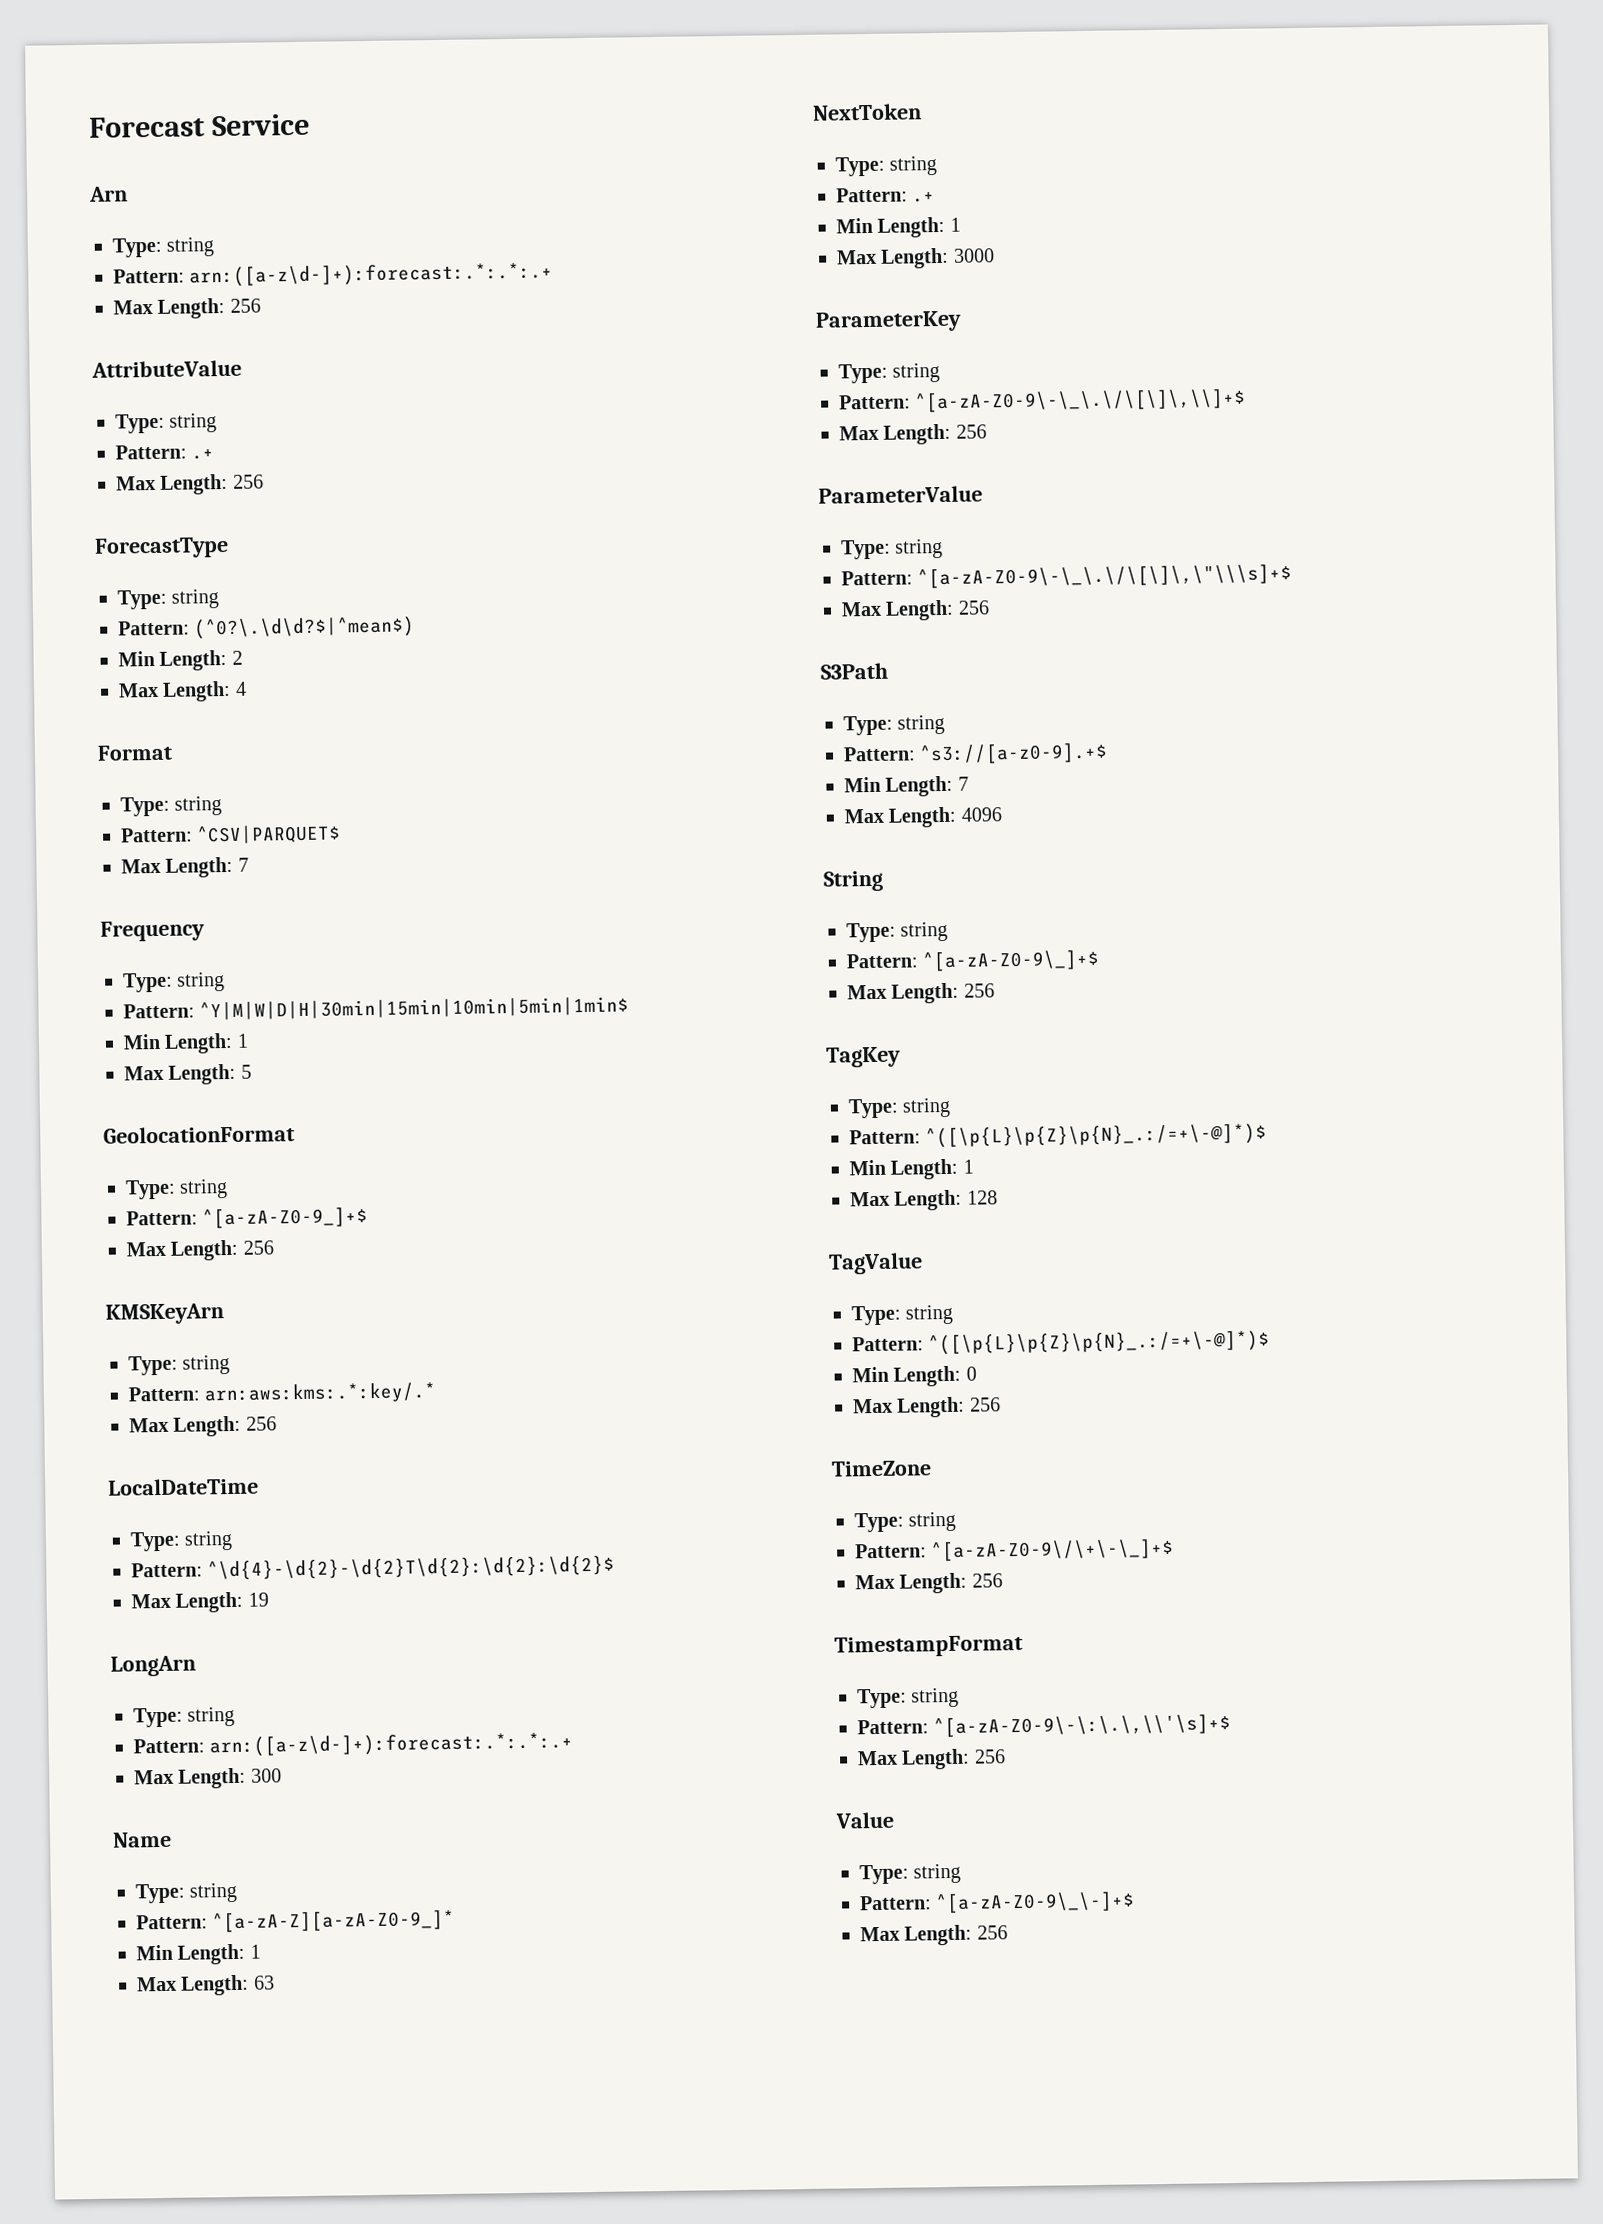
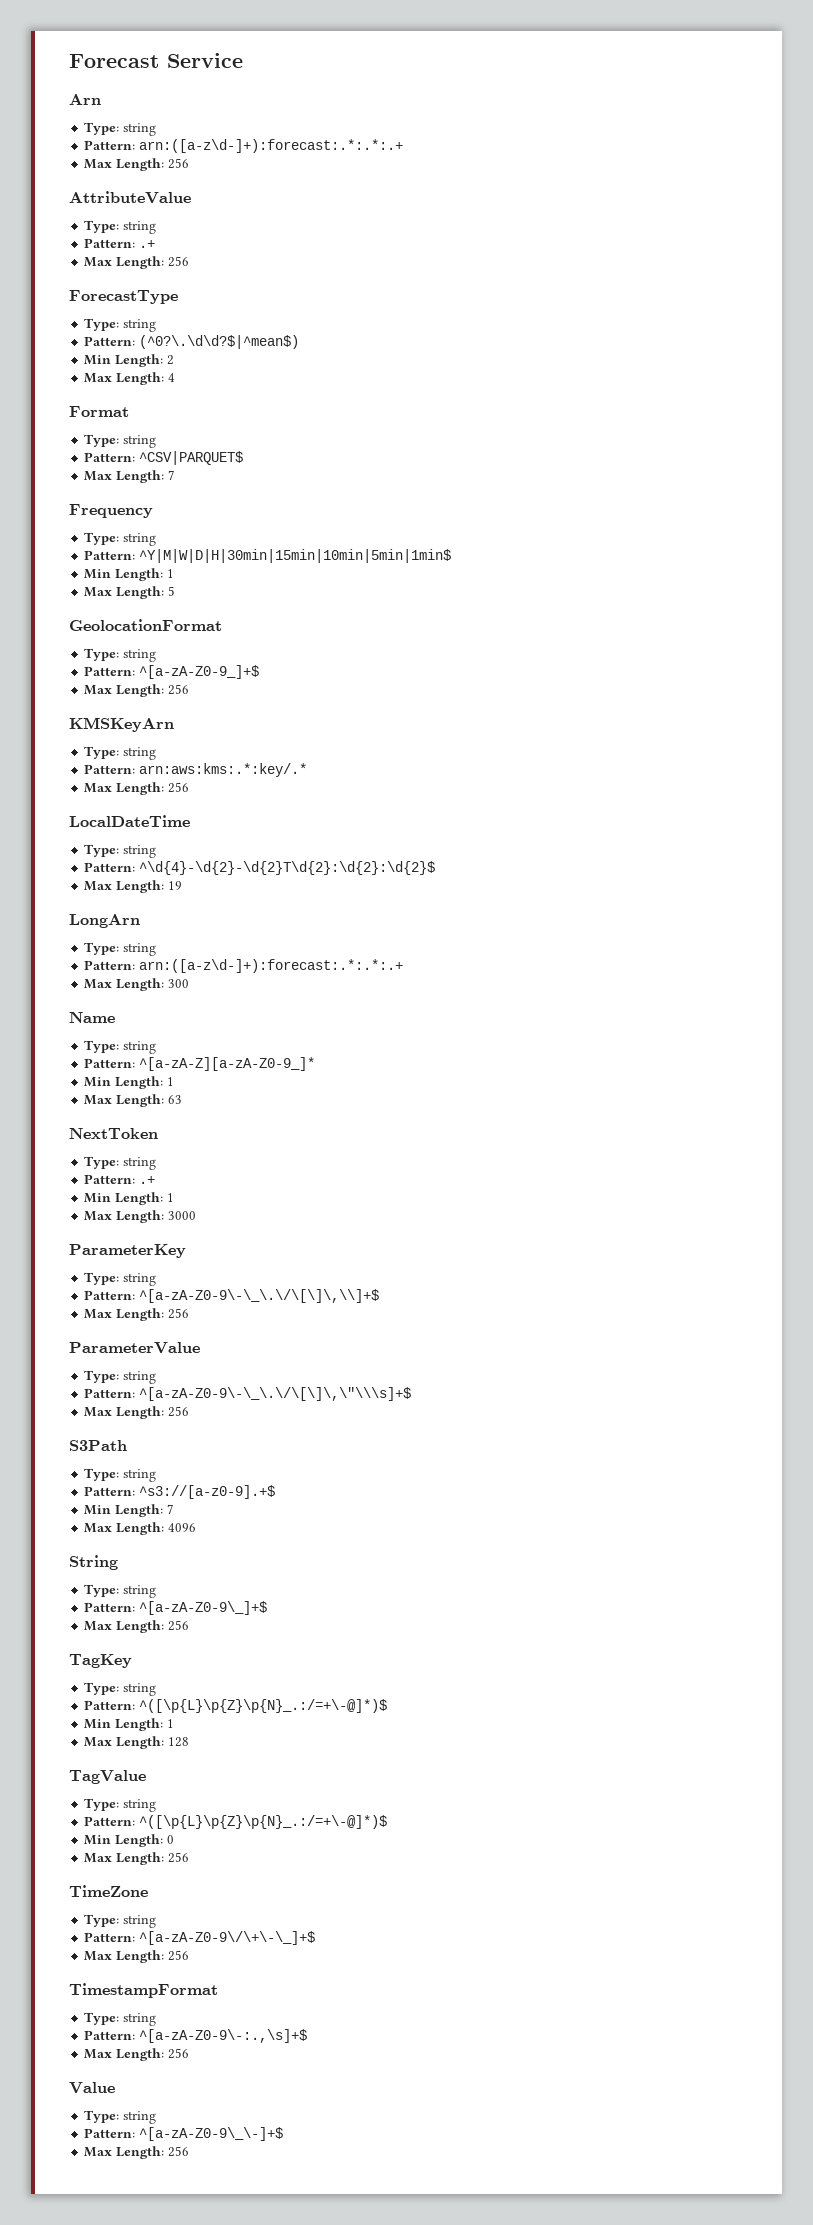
- Pattern: ^[a-zA-Z0-9\-\:\.\,\\'\s]+$
+ Pattern: ^[a-zA-Z0-9\-:.,\s]+$

